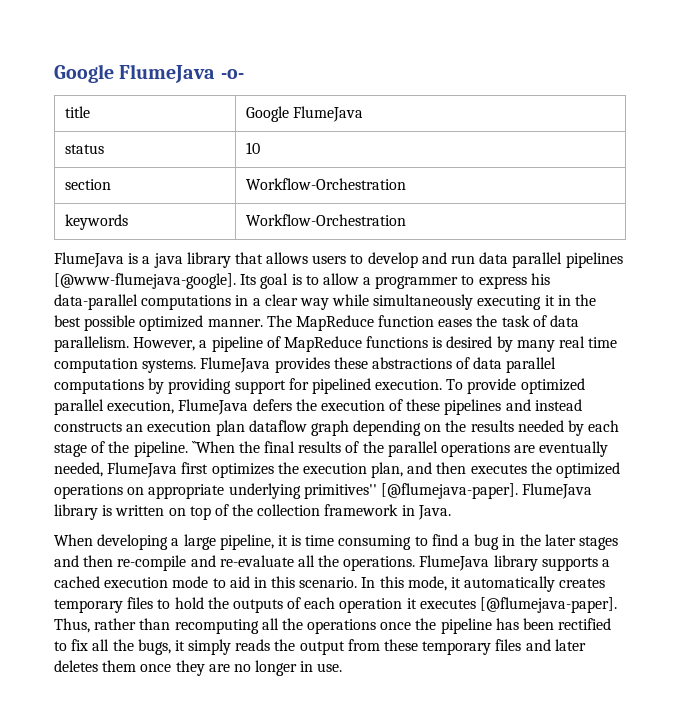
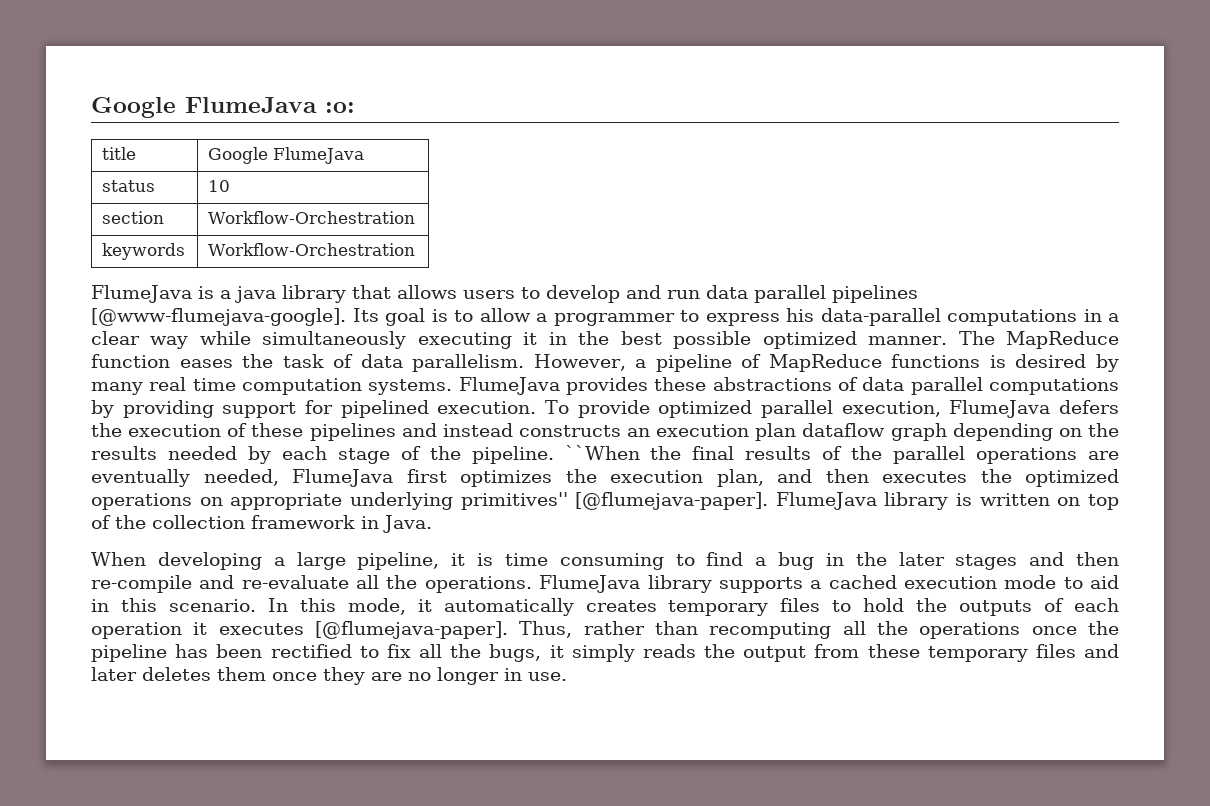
- Google FlumeJava -o-
+ Google FlumeJava :o:

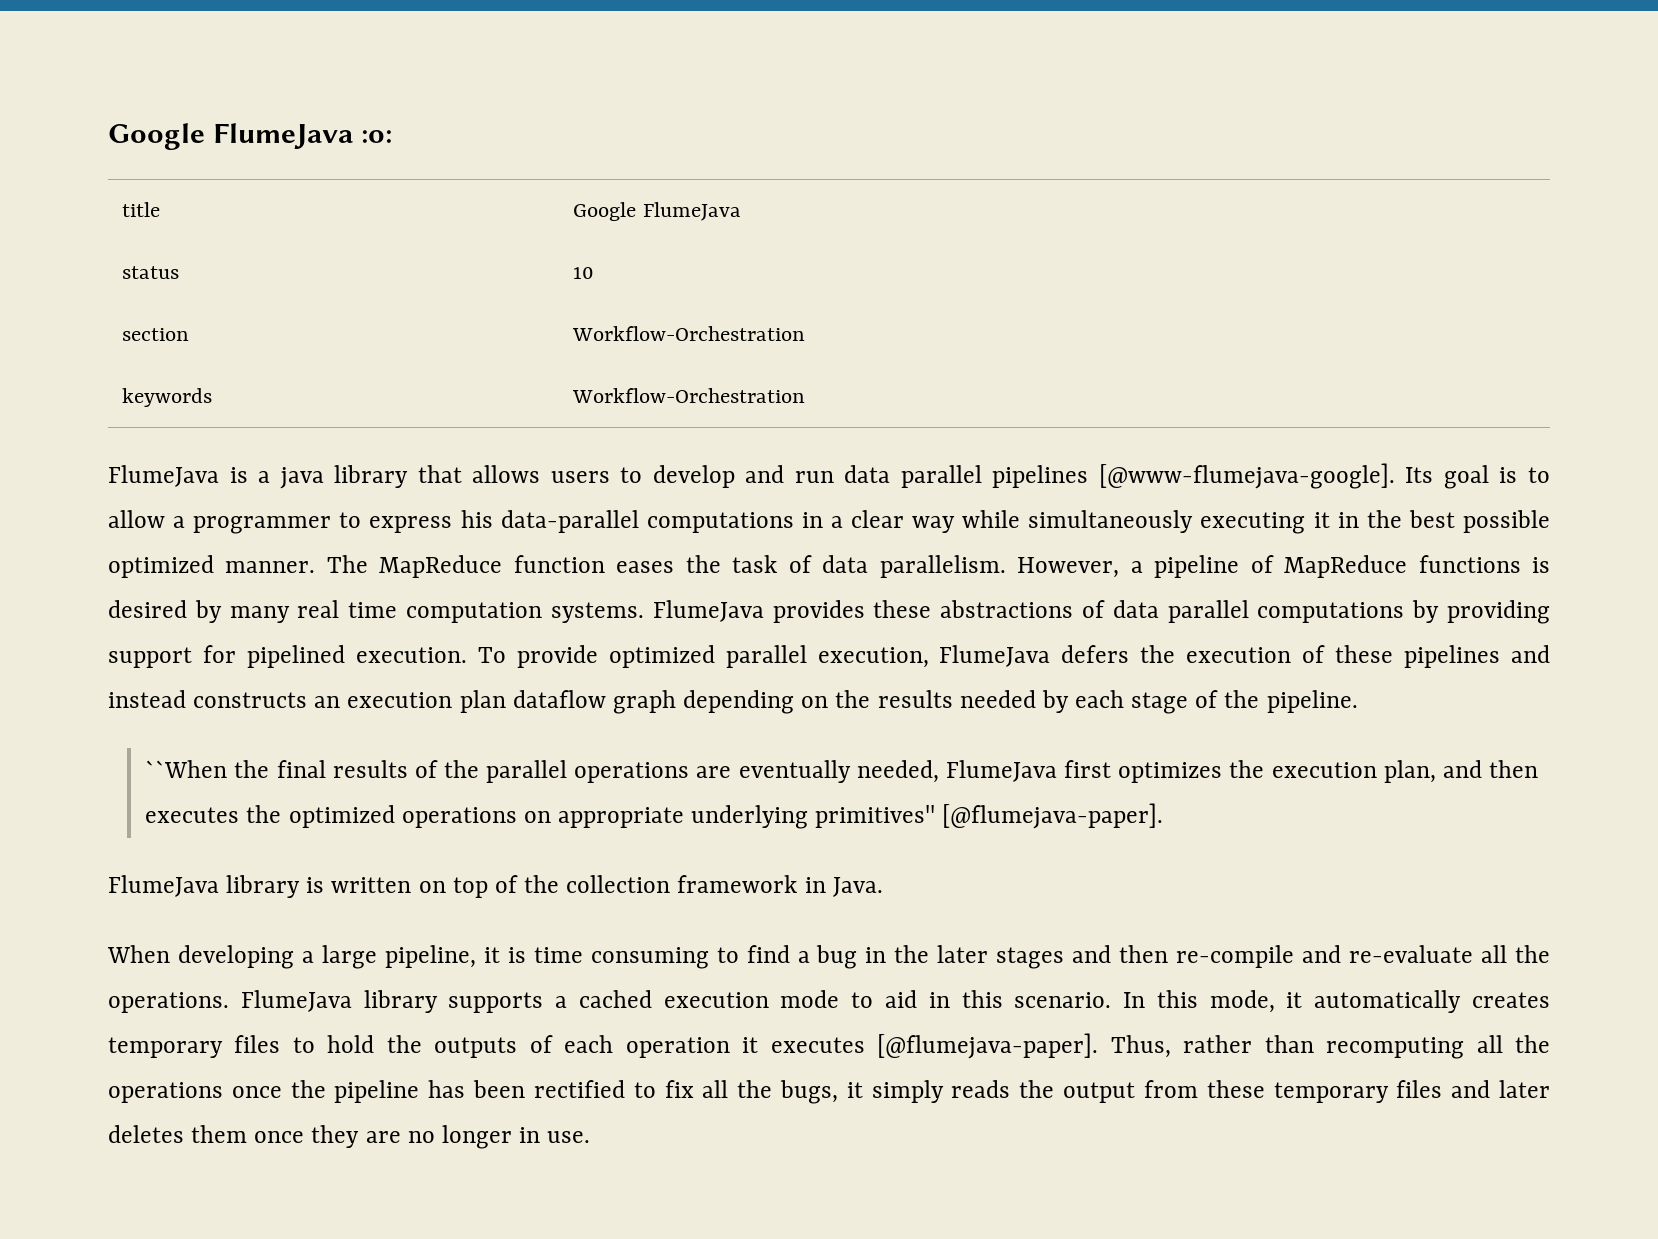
- To provide optimized parallel execution, FlumeJava defers the execution of these pipelines and instead constructs an execution plan dataflow graph depending on the results needed by each stage of the pipeline. ``When the final results of the parallel operations are eventually needed, FlumeJava first optimizes the execution plan, and then executes the optimized operations on appropriate underlying primitives'' [@flumejava-paper]. FlumeJava library is written on top of the collection framework in Java.
+ To provide optimized parallel execution, FlumeJava defers the execution of these pipelines and instead constructs an execution plan dataflow graph depending on the results needed by each stage of the pipeline.
+ ``When the final results of the parallel operations are eventually needed, FlumeJava first optimizes the execution plan, and then executes the optimized operations on appropriate underlying primitives'' [@flumejava-paper].
+ FlumeJava library is written on top of the collection framework in Java.

